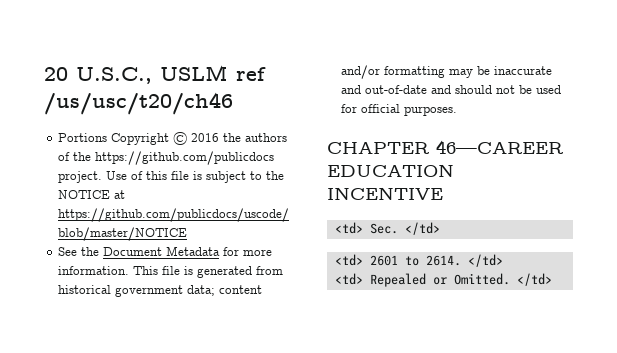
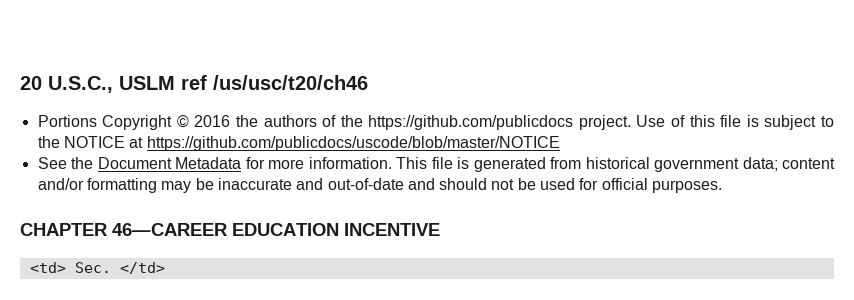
- <td> 2601 to 2614. </td>
- <td> Repealed or Omitted. </td>

